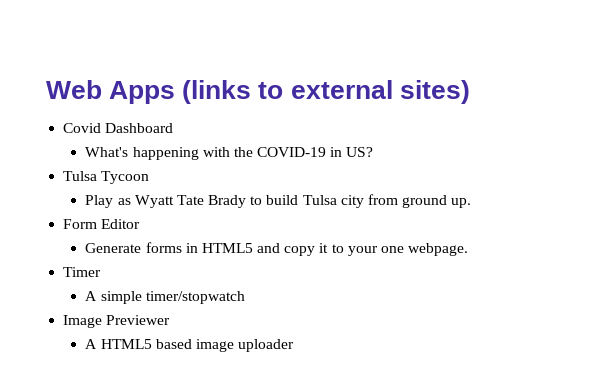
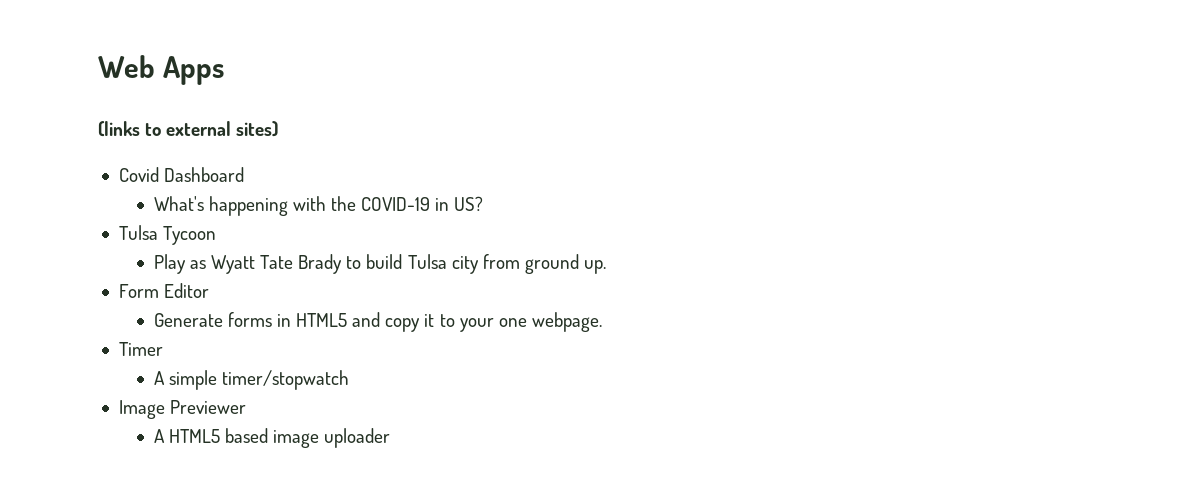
- Web Apps (links to external sites)
+ Web Apps
+ (links to external sites)

